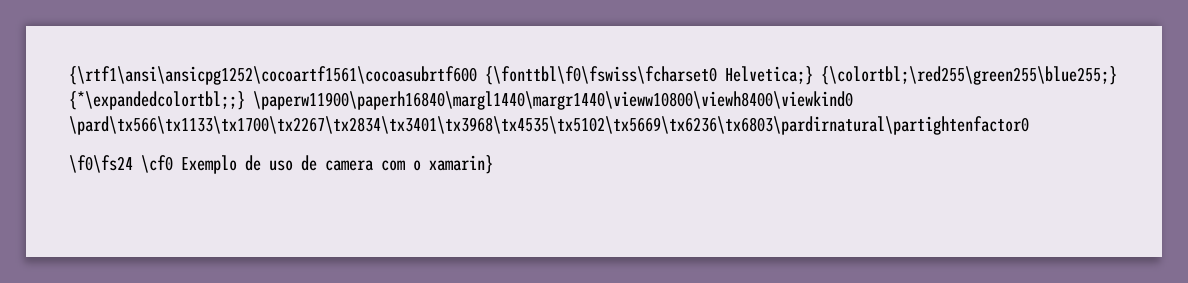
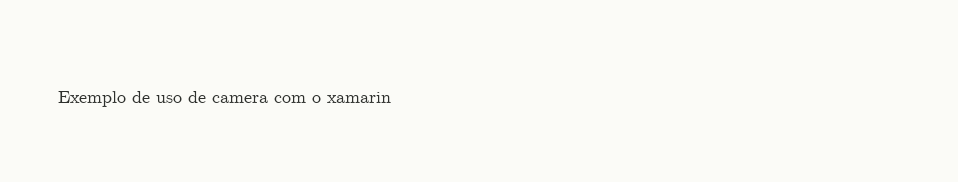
- {\rtf1\ansi\ansicpg1252\cocoartf1561\cocoasubrtf600 {\fonttbl\f0\fswiss\fcharset0 Helvetica;} {\colortbl;\red255\green255\blue255;} {*\expandedcolortbl;;} \paperw11900\paperh16840\margl1440\margr1440\vieww10800\viewh8400\viewkind0 \pard\tx566\tx1133\tx1700\tx2267\tx2834\tx3401\tx3968\tx4535\tx5102\tx5669\tx6236\tx6803\pardirnatural\partightenfactor0
- \f0\fs24 \cf0 Exemplo de uso de camera com o xamarin}
+ Exemplo de uso de camera com o xamarin

